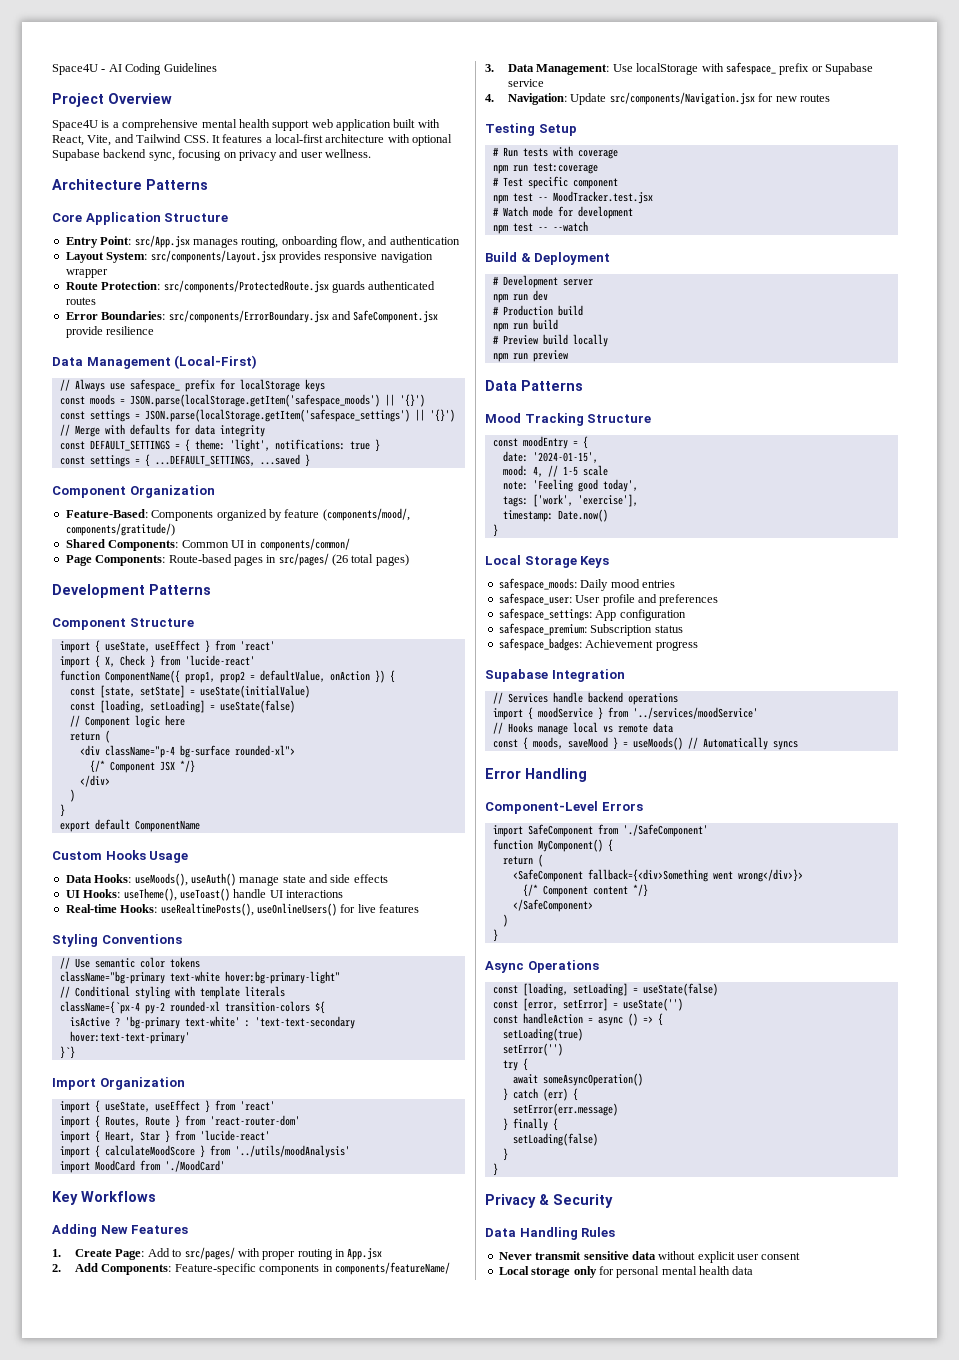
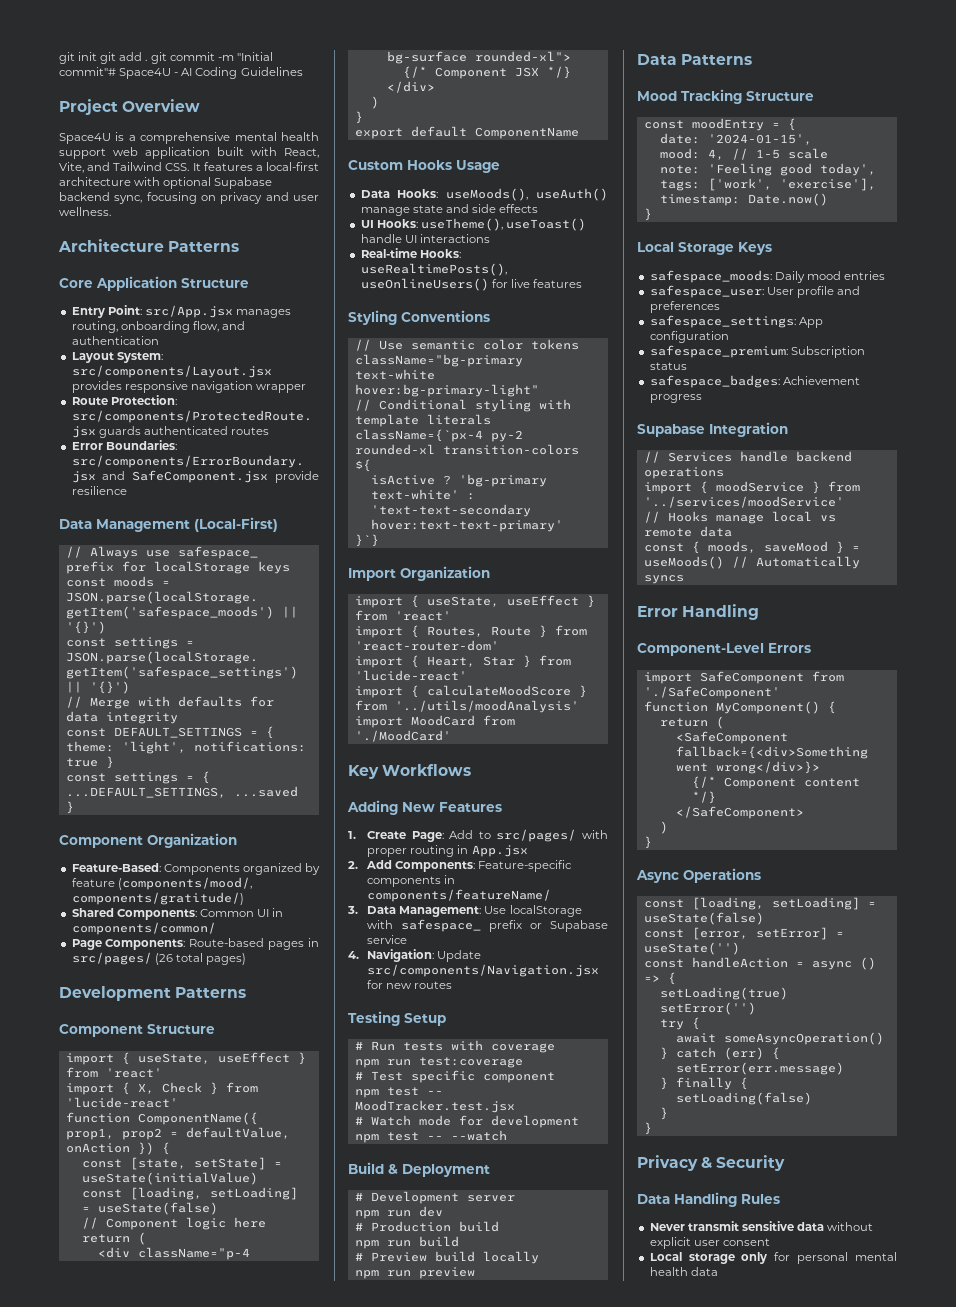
- Space4U - AI Coding Guidelines
+ git init git add . git commit -m "Initial commit"# Space4U - AI Coding Guidelines

